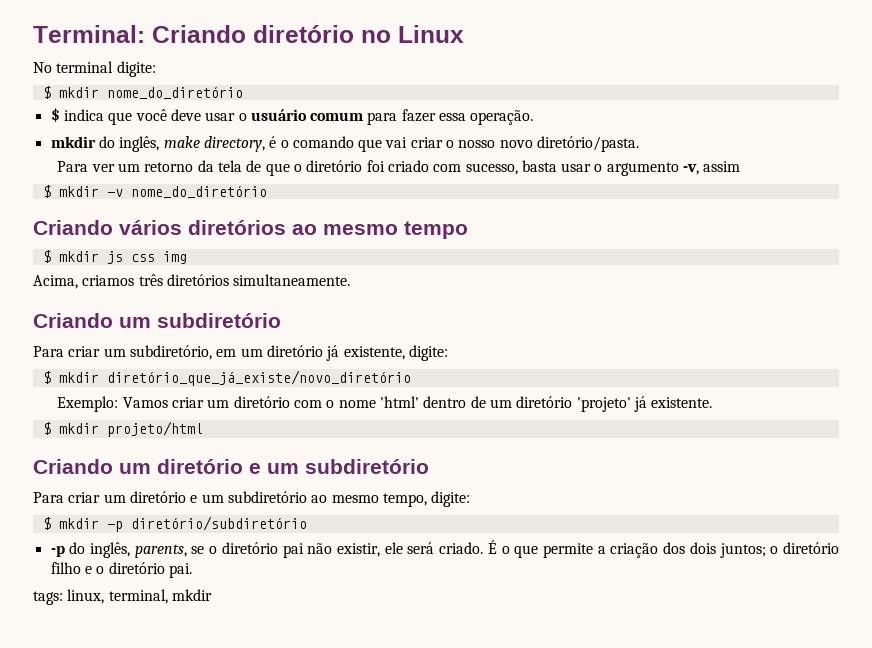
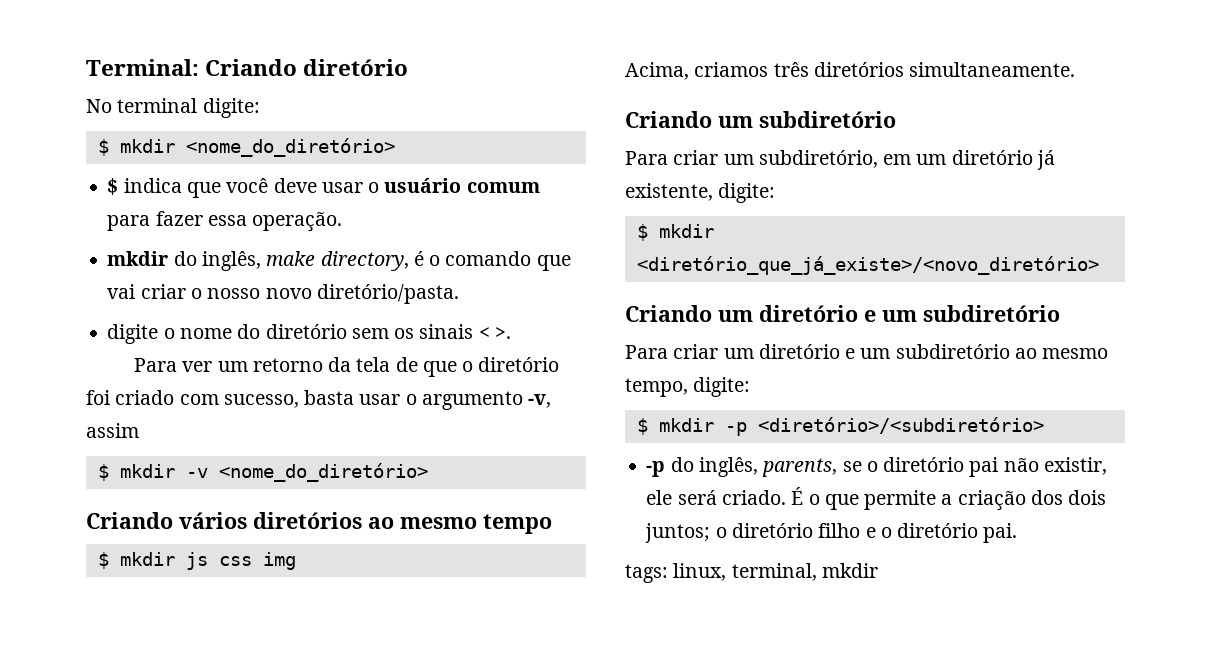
- Terminal: Criando diretório no Linux
+ Terminal: Criando diretório
- $ mkdir nome_do_diretório
+ $ mkdir <nome_do_diretório>
+ digite o nome do diretório sem os sinais < >.
- $ mkdir -v nome_do_diretório
+ $ mkdir -v <nome_do_diretório>
- $ mkdir diretório_que_já_existe/novo_diretório
- Exemplo: Vamos criar um diretório com o nome 'html' dentro de um diretório 'projeto' já existente.
- $ mkdir projeto/html
+ $ mkdir <diretório_que_já_existe>/<novo_diretório>
- $ mkdir -p diretório/subdiretório
+ $ mkdir -p <diretório>/<subdiretório>

